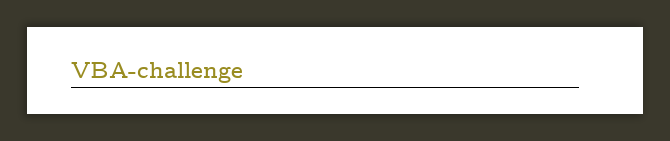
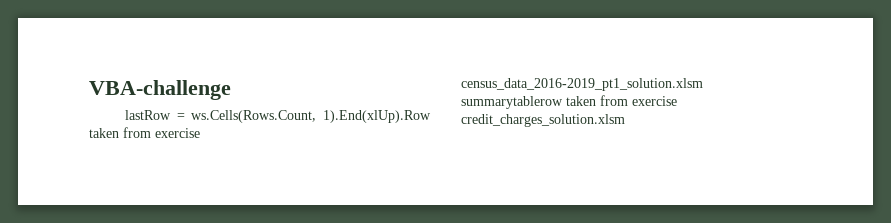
+ lastRow = ws.Cells(Rows.Count, 1).End(xlUp).Row taken from exercise census_data_2016-2019_pt1_solution.xlsm summarytablerow taken from exercise credit_charges_solution.xlsm

